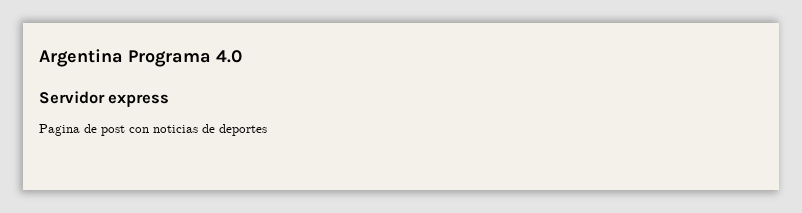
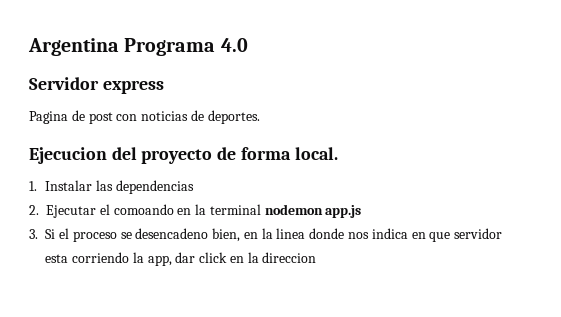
- Pagina de post con noticias de deportes
+ Pagina de post con noticias de deportes.
+ Ejecucion del proyecto de forma local.
+ 1. Instalar las dependencias
+ 2. Ejecutar el comoando en la terminal nodemon app.js
+ 3. Si el proceso se desencadeno bien, en la linea donde nos indica en que servidor esta corriendo la app, dar click en la direccion

